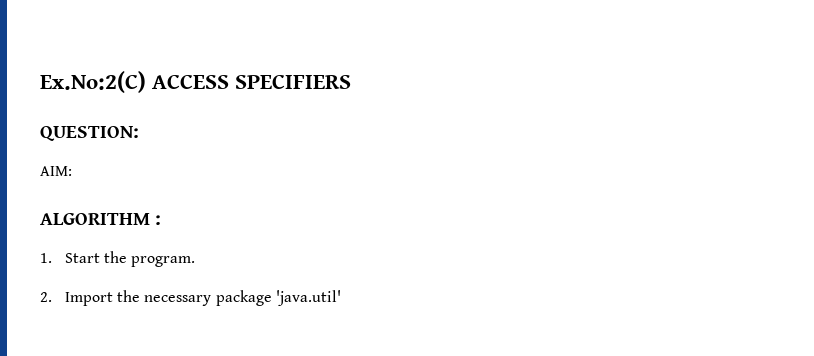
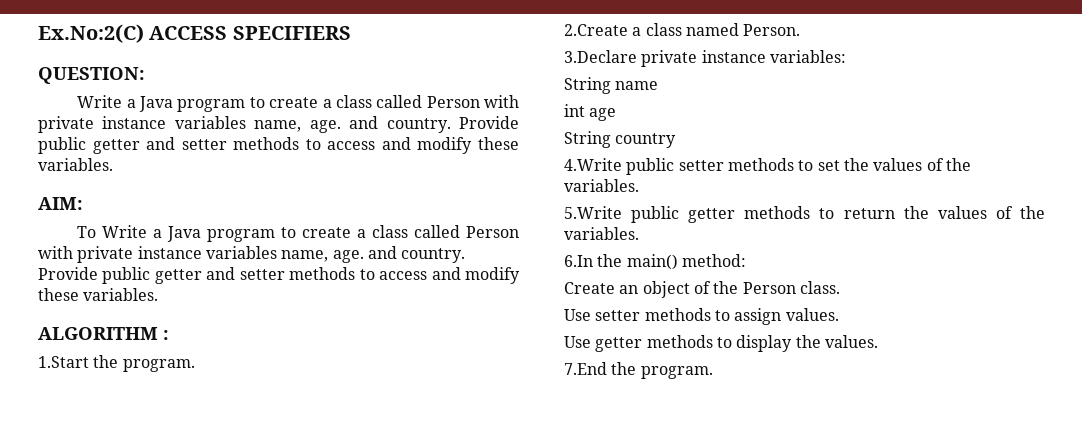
  QUESTION:
+ Write a Java program to create a class called Person with private instance variables name, age. and country. Provide public getter and setter methods to access and modify these variables.
  AIM:
+ To Write a Java program to create a class called Person with private instance variables name, age. and country. Provide public getter and setter methods to access and modify these variables.
- 1. Start the program.
+ 1.Start the program.
- 2. Import the necessary package 'java.util'
+ 2.Create a class named Person.
+ 3.Declare private instance variables:
+ String name
+ int age
+ String country
+ 4.Write public setter methods to set the values of the variables.
+ 5.Write public getter methods to return the values of the variables.
+ 6.In the main() method:
+ Create an object of the Person class.
+ Use setter methods to assign values.
+ Use getter methods to display the values.
+ 7.End the program.

